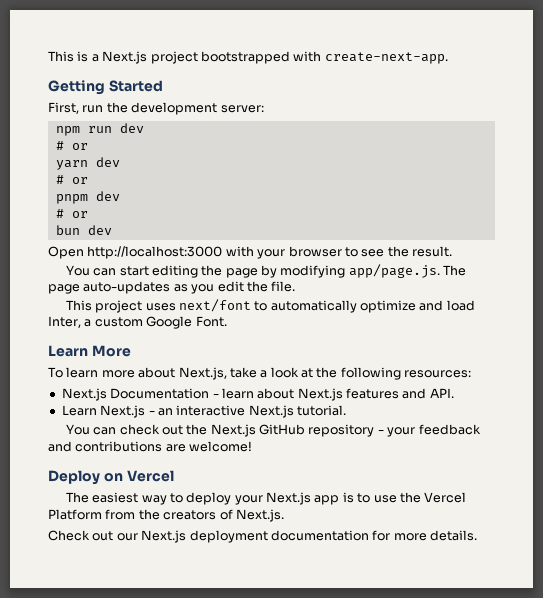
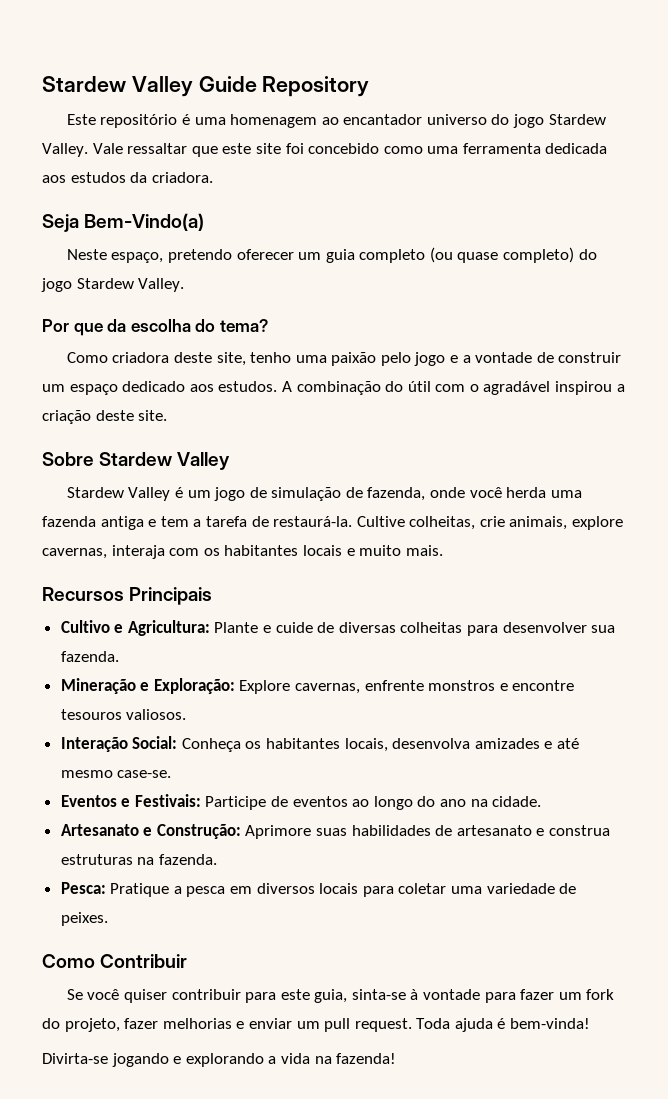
- This is a Next.js project bootstrapped with create-next-app.
- Getting Started
- First, run the development server:
- npm run dev
- # or
- yarn dev
- # or
- pnpm dev
- # or
- bun dev
- Open http://localhost:3000 with your browser to see the result.
- You can start editing the page by modifying app/page.js. The page auto-updates as you edit the file.
- This project uses next/font to automatically optimize and load Inter, a custom Google Font.
- Learn More
- To learn more about Next.js, take a look at the following resources:
- Next.js Documentation - learn about Next.js features and API.
- Learn Next.js - an interactive Next.js tutorial.
- You can check out the Next.js GitHub repository - your feedback and contributions are welcome!
- Deploy on Vercel
- The easiest way to deploy your Next.js app is to use the Vercel Platform from the creators of Next.js.
- Check out our Next.js deployment documentation for more details.
+ Stardew Valley Guide Repository
+ Este repositório é uma homenagem ao encantador universo do jogo Stardew Valley. Vale ressaltar que este site foi concebido como uma ferramenta dedicada aos estudos da criadora.
+ Seja Bem-Vindo(a)
+ Neste espaço, pretendo oferecer um guia completo (ou quase completo) do jogo Stardew Valley.
+ Por que da escolha do tema?
+ Como criadora deste site, tenho uma paixão pelo jogo e a vontade de construir um espaço dedicado aos estudos. A combinação do útil com o agradável inspirou a criação deste site.
+ Sobre Stardew Valley
+ Stardew Valley é um jogo de simulação de fazenda, onde você herda uma fazenda antiga e tem a tarefa de restaurá-la. Cultive colheitas, crie animais, explore cavernas, interaja com os habitantes locais e muito mais.
+ Recursos Principais
+ Cultivo e Agricultura: Plante e cuide de diversas colheitas para desenvolver sua fazenda.
+ Mineração e Exploração: Explore cavernas, enfrente monstros e encontre tesouros valiosos.
+ Interação Social: Conheça os habitantes locais, desenvolva amizades e até mesmo case-se.
+ Eventos e Festivais: Participe de eventos ao longo do ano na cidade.
+ Artesanato e Construção: Aprimore suas habilidades de artesanato e construa estruturas na fazenda.
+ Pesca: Pratique a pesca em diversos locais para coletar uma variedade de peixes.
+ Como Contribuir
+ Se você quiser contribuir para este guia, sinta-se à vontade para fazer um fork do projeto, fazer melhorias e enviar um pull request. Toda ajuda é bem-vinda!
+ Divirta-se jogando e explorando a vida na fazenda!

